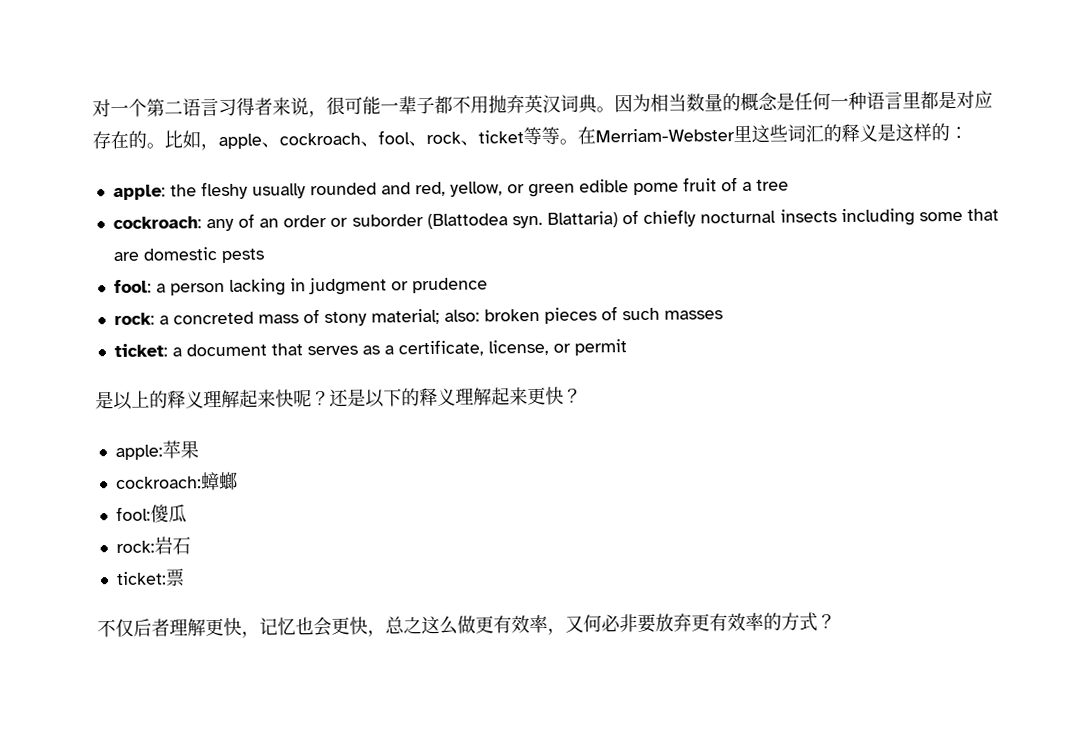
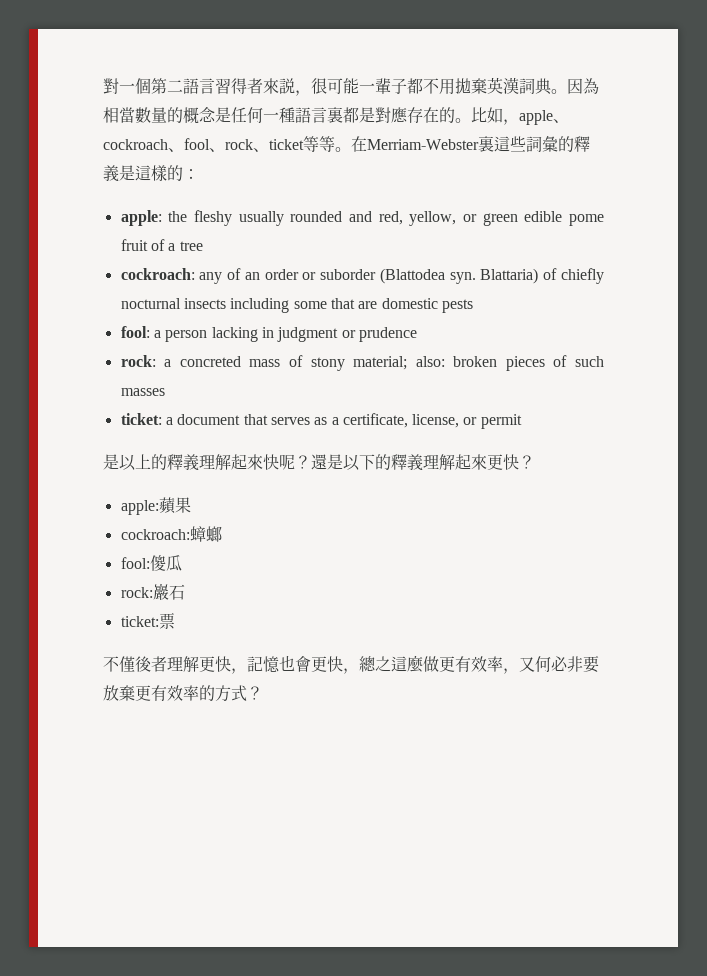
- 对一个第二语言习得者来说，很可能一辈子都不用抛弃英汉词典。因为相当数量的概念是任何一种语言里都是对应存在的。
+ 對一個第二語言習得者來説，很可能一輩子都不用拋棄英漢詞典。因為相當數量的概念是任何一種語言裏都是對應存在的。
- 在Merriam-Webster里这些词汇的释义是这样的：
+ 在Merriam-Webster裏這些詞彙的釋義是這樣的：
- 是以上的释义理解起来快呢？还是以下的释义理解起来更快？
+ 是以上的釋義理解起來快呢？還是以下的釋義理解起來更快？
- apple:苹果
+ apple:蘋果
- rock:岩石
+ rock:巖石
- 不仅后者理解更快，记忆也会更快，总之这么做更有效率，又何必非要放弃更有效率的方式？
+ 不僅後者理解更快，記憶也會更快，總之這麼做更有效率，又何必非要放棄更有效率的方式？

